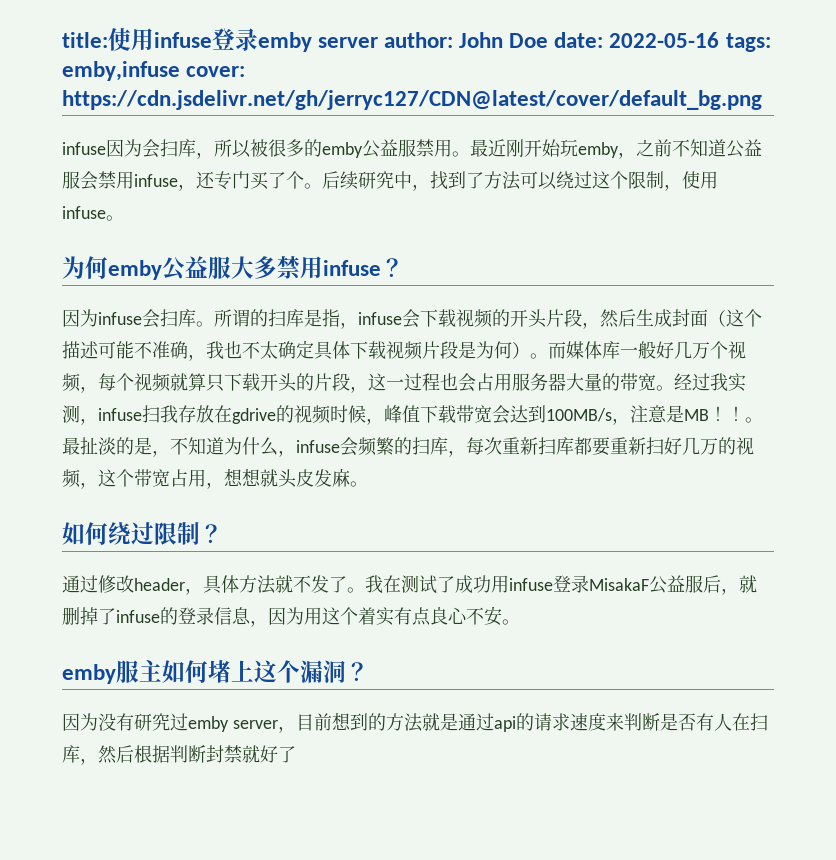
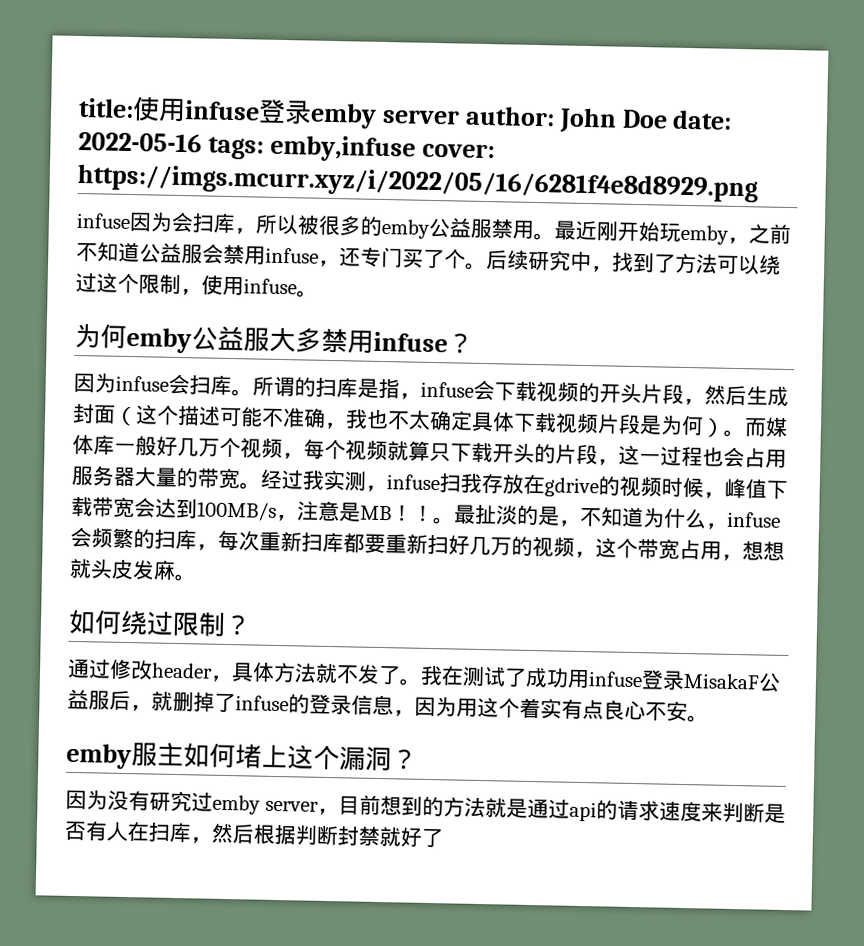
- title:使用infuse登录emby server author: John Doe date: 2022-05-16 tags: emby,infuse cover: https://cdn.jsdelivr.net/gh/jerryc127/CDN@latest/cover/default_bg.png
+ title:使用infuse登录emby server author: John Doe date: 2022-05-16 tags: emby,infuse cover: https://imgs.mcurr.xyz/i/2022/05/16/6281f4e8d8929.png

